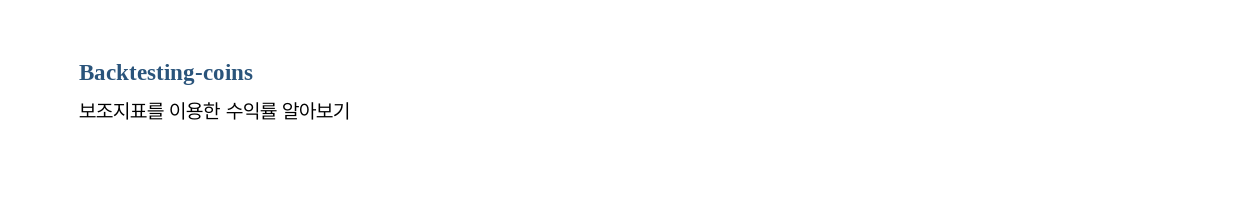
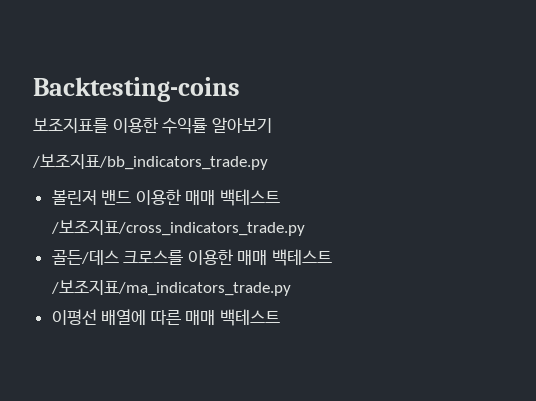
+ /보조지표/bb_indicators_trade.py
+ 볼린저 밴드 이용한 매매 백테스트 /보조지표/cross_indicators_trade.py
+ 골든/데스 크로스를 이용한 매매 백테스트 /보조지표/ma_indicators_trade.py
+ 이평선 배열에 따른 매매 백테스트

